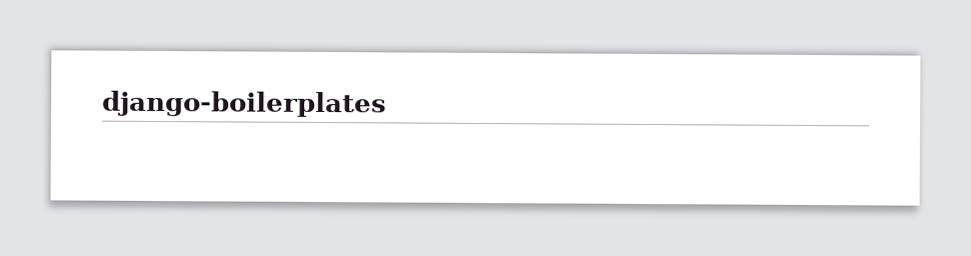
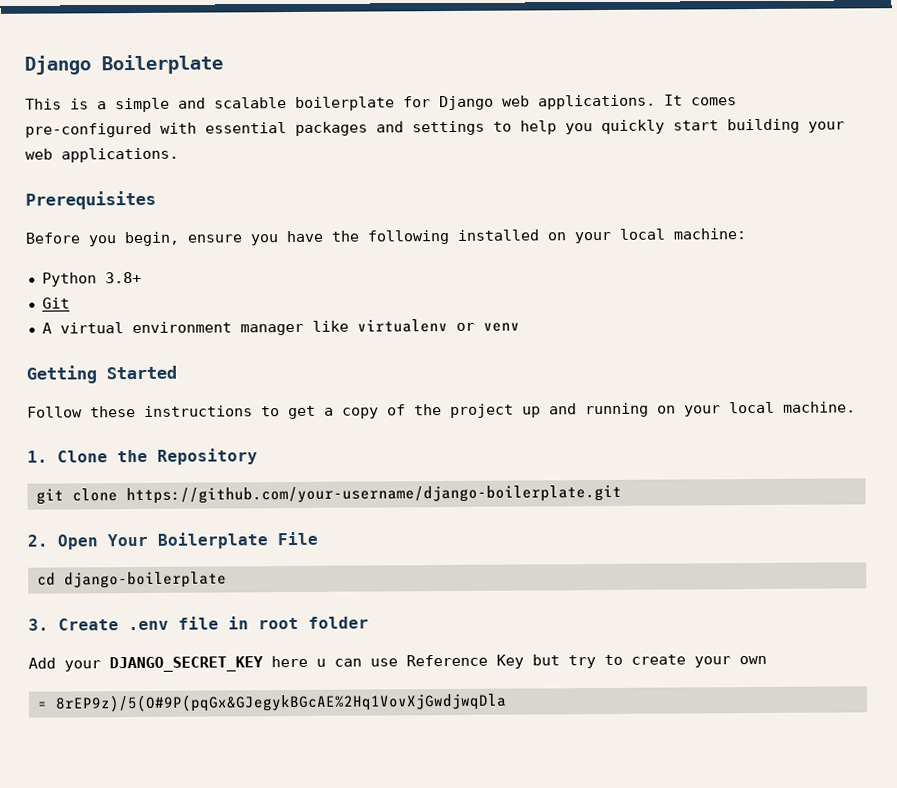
- django-boilerplates
+ Django Boilerplate
+ This is a simple and scalable boilerplate for Django web applications. It comes pre-configured with essential packages and settings to help you quickly start building your web applications.
+ Prerequisites
+ Before you begin, ensure you have the following installed on your local machine:
+ Python 3.8+
+ Git
+ A virtual environment manager like virtualenv or venv
+ Getting Started
+ Follow these instructions to get a copy of the project up and running on your local machine.
+ 1. Clone the Repository
+ git clone https://github.com/your-username/django-boilerplate.git
+ 2. Open Your Boilerplate File
+ cd django-boilerplate
+ 3. Create .env file in root folder
+ Add your DJANGO_SECRET_KEY here u can use Reference Key but try to create your own
+ = 8rEP9z)/5(O#9P(pqGx&GJegykBGcAE%2Hq1VovXjGwdjwqDla

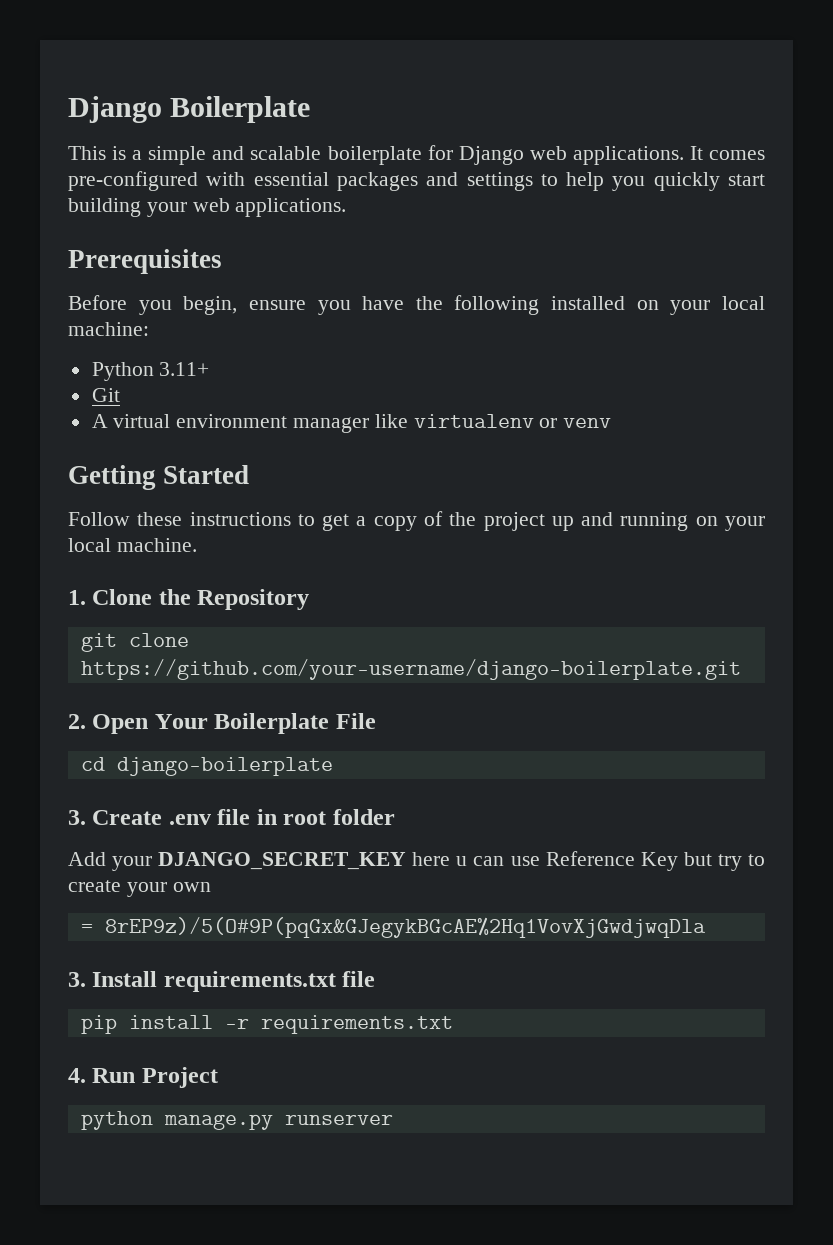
- Python 3.8+
+ Python 3.11+
+ 3. Install requirements.txt file
+ pip install -r requirements.txt
+ 4. Run Project
+ python manage.py runserver

